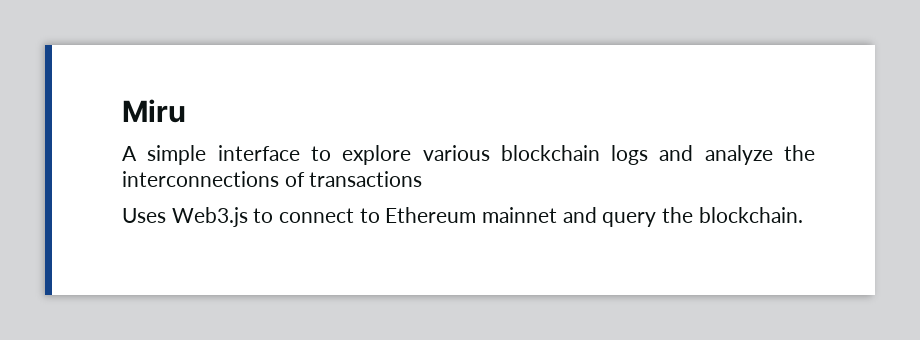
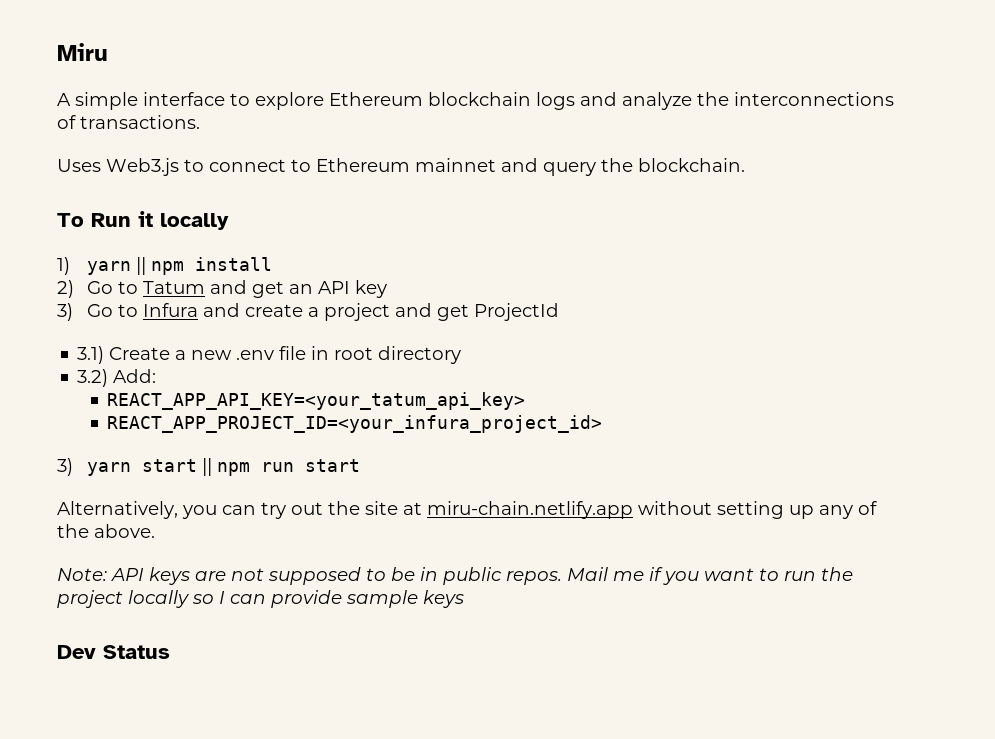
- A simple interface to explore various blockchain logs and analyze the interconnections of transactions
+ A simple interface to explore Ethereum blockchain logs and analyze the interconnections of transactions.
+ To Run it locally
+ 1) yarn || npm install
+ 2) Go to Tatum and get an API key
+ 3) Go to Infura and create a project and get ProjectId
+ 3.1) Create a new .env file in root directory
+ 3.2) Add:
+ REACT_APP_API_KEY=<your_tatum_api_key>
+ REACT_APP_PROJECT_ID=<your_infura_project_id>
+ 3) yarn start || npm run start
+ Alternatively, you can try out the site at miru-chain.netlify.app without setting up any of the above.
+ Note: API keys are not supposed to be in public repos. Mail me if you want to run the project locally so I can provide sample keys
+ Dev Status

